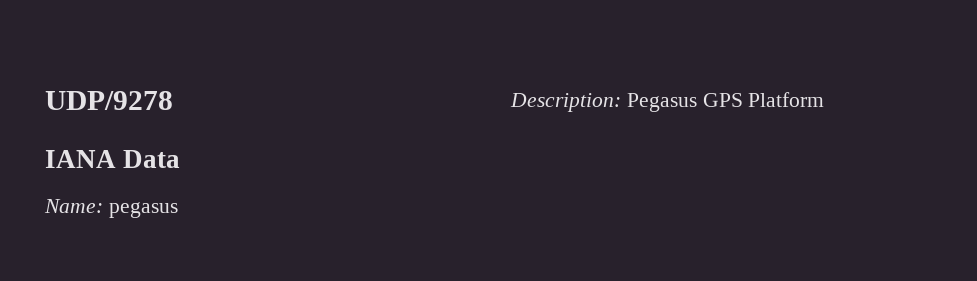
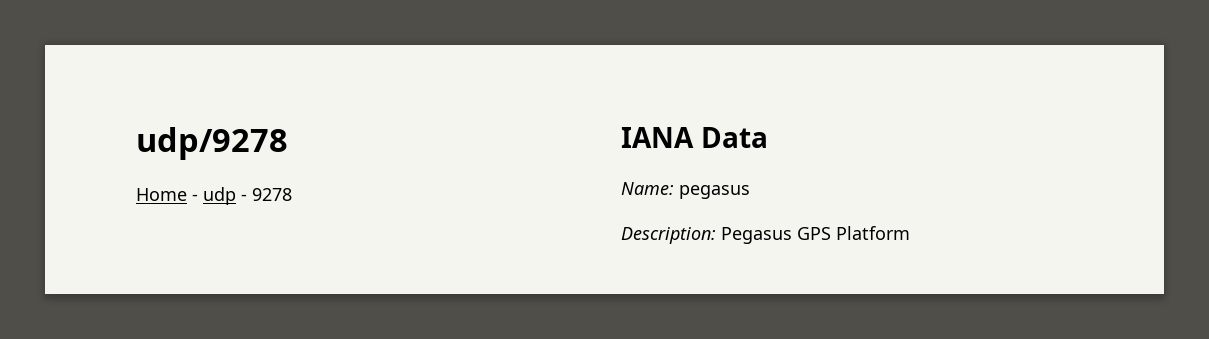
- UDP/9278
+ udp/9278
+ Home - udp - 9278

